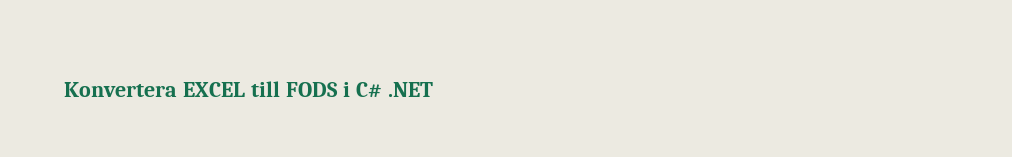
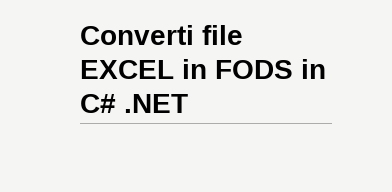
- Konvertera EXCEL till FODS i C# .NET
+ Converti file EXCEL in FODS in C# .NET

